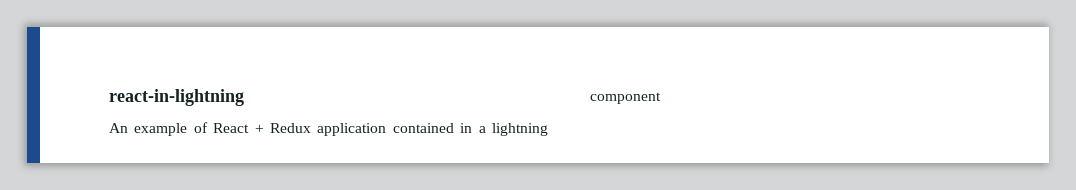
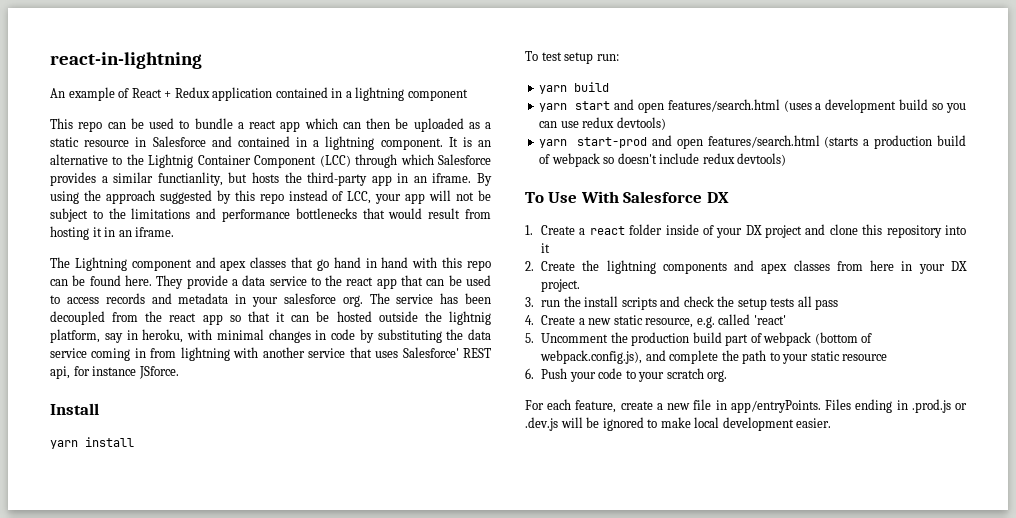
+ This repo can be used to bundle a react app which can then be uploaded as a static resource in Salesforce and contained in a lightning component. It is an alternative to the Lightnig Container Component (LCC) through which Salesforce provides a similar functianlity, but hosts the third-party app in an iframe. By using the approach suggested by this repo instead of LCC, your app will not be subject to the limitations and performance bottlenecks that would result from hosting it in an iframe.
+ The Lightning component and apex classes that go hand in hand with this repo can be found here. They provide a data service to the react app that can be used to access records and metadata in your salesforce org. The service has been decoupled from the react app so that it can be hosted outside the lightnig platform, say in heroku, with minimal changes in code by substituting the data service coming in from lightning with another service that uses Salesforce' REST api, for instance JSforce.
+ Install
+ yarn install
+ To test setup run:
+ yarn build
+ yarn start and open features/search.html (uses a development build so you can use redux devtools)
+ yarn start-prod and open features/search.html (starts a production build of webpack so doesn't include redux devtools)
+ To Use With Salesforce DX
+ 1. Create a react folder inside of your DX project and clone this repository into it
+ 2. Create the lightning components and apex classes from here in your DX project.
+ 3. run the install scripts and check the setup tests all pass
+ 4. Create a new static resource, e.g. called 'react'
+ 5. Uncomment the production build part of webpack (bottom of webpack.config.js), and complete the path to your static resource
+ 6. Push your code to your scratch org.
+ For each feature, create a new file in app/entryPoints. Files ending in .prod.js or .dev.js will be ignored to make local development easier.

